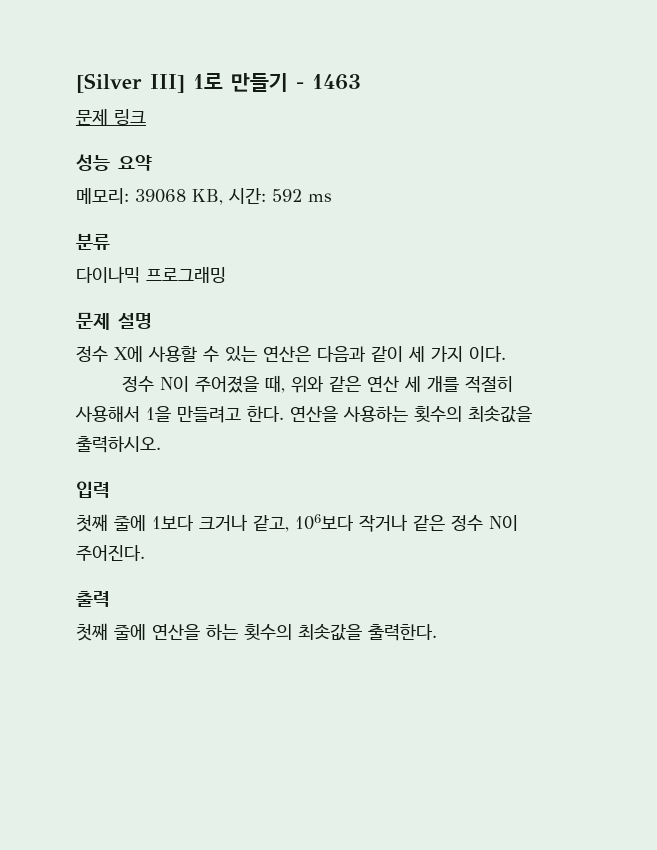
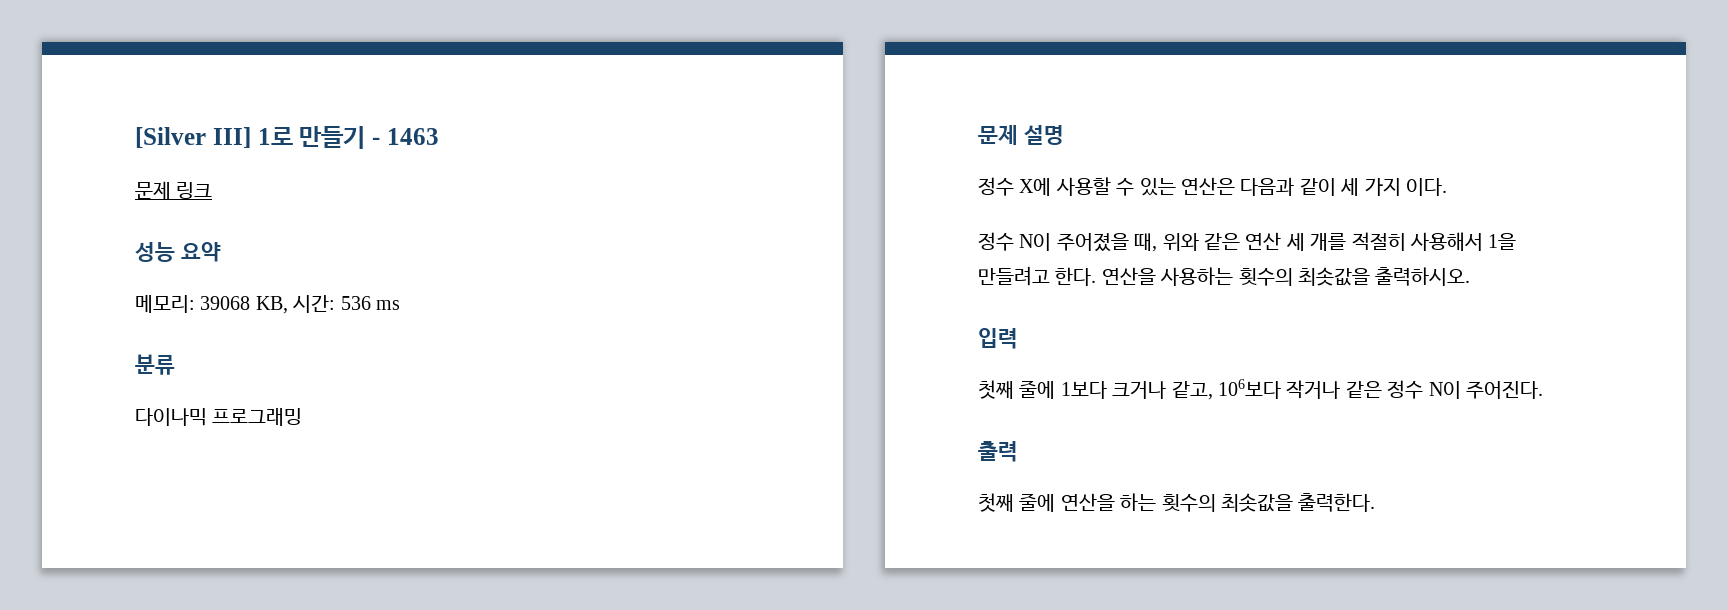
- 메모리: 39068 KB, 시간: 592 ms
+ 메모리: 39068 KB, 시간: 536 ms

